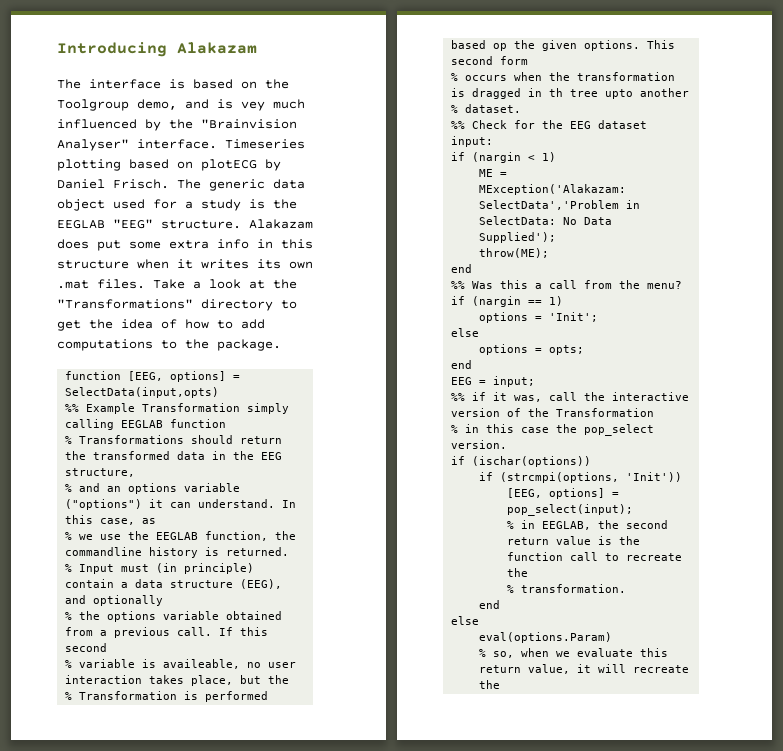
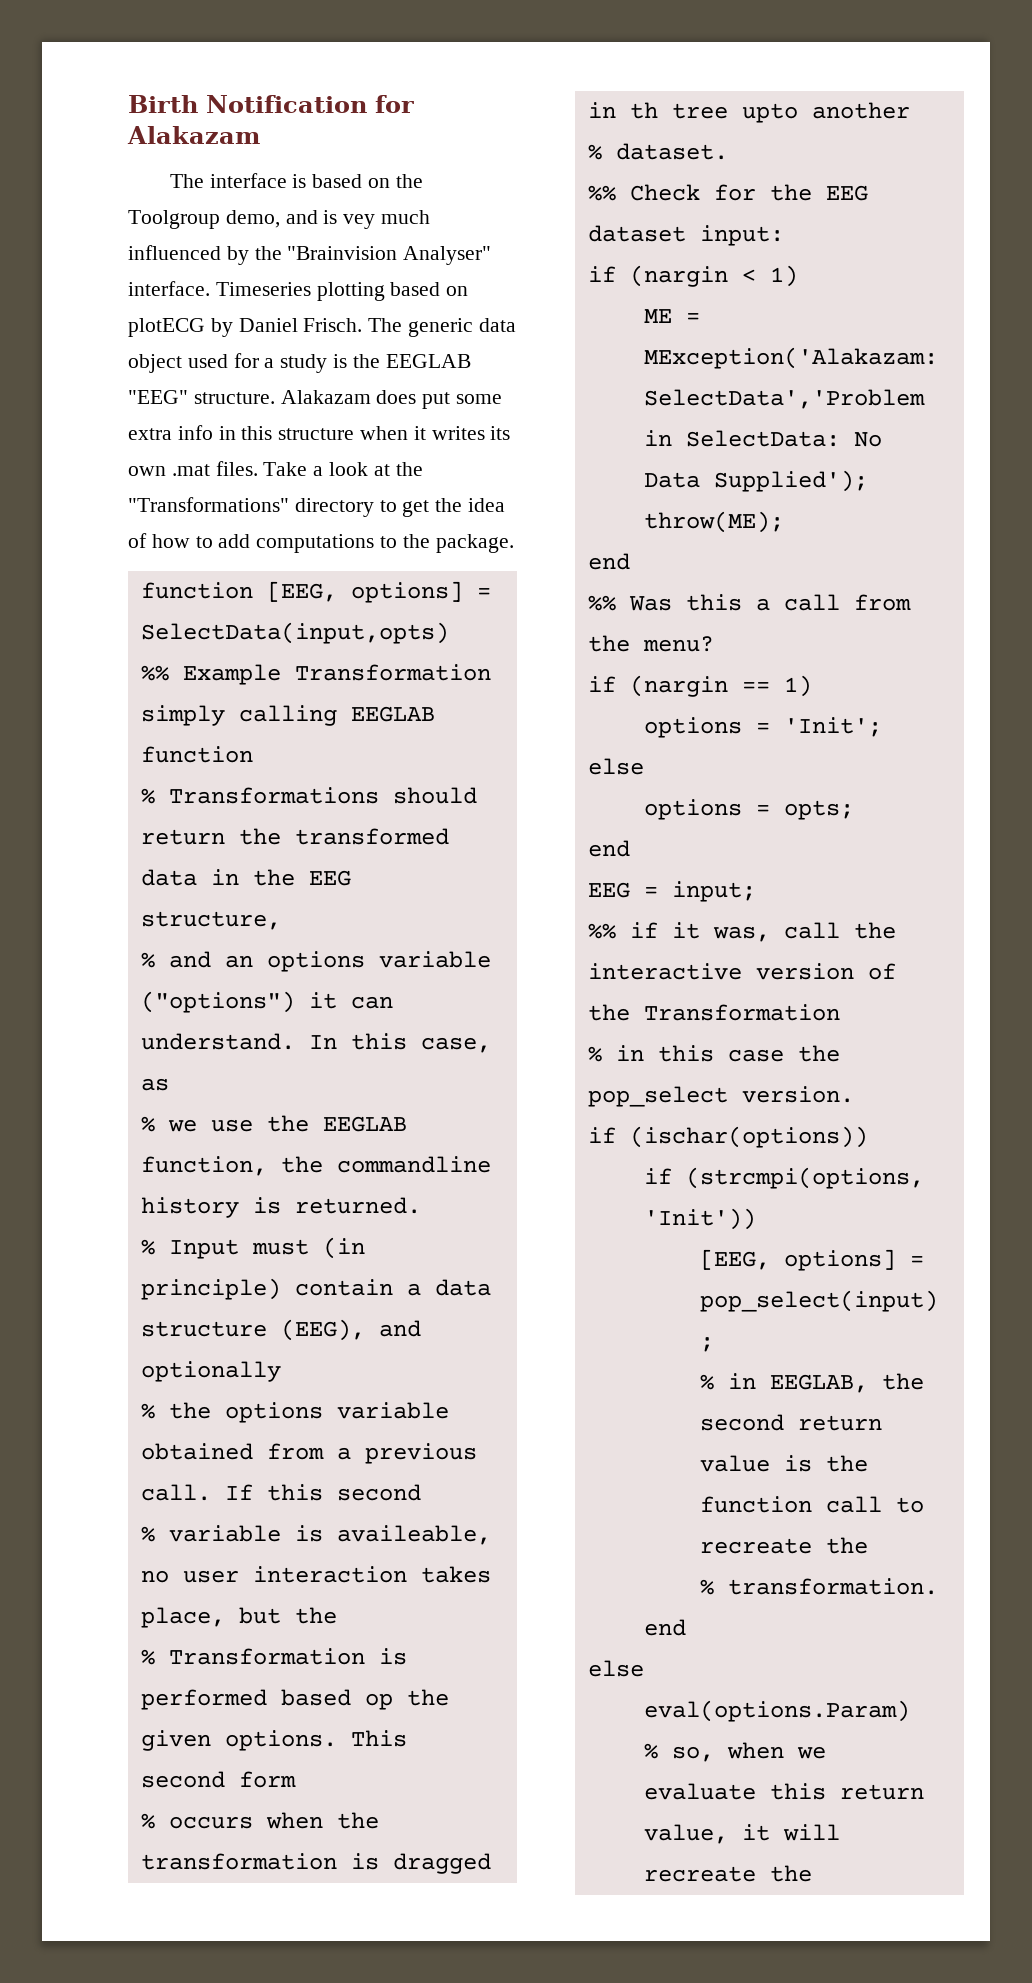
- Introducing Alakazam
+ Birth Notification for Alakazam

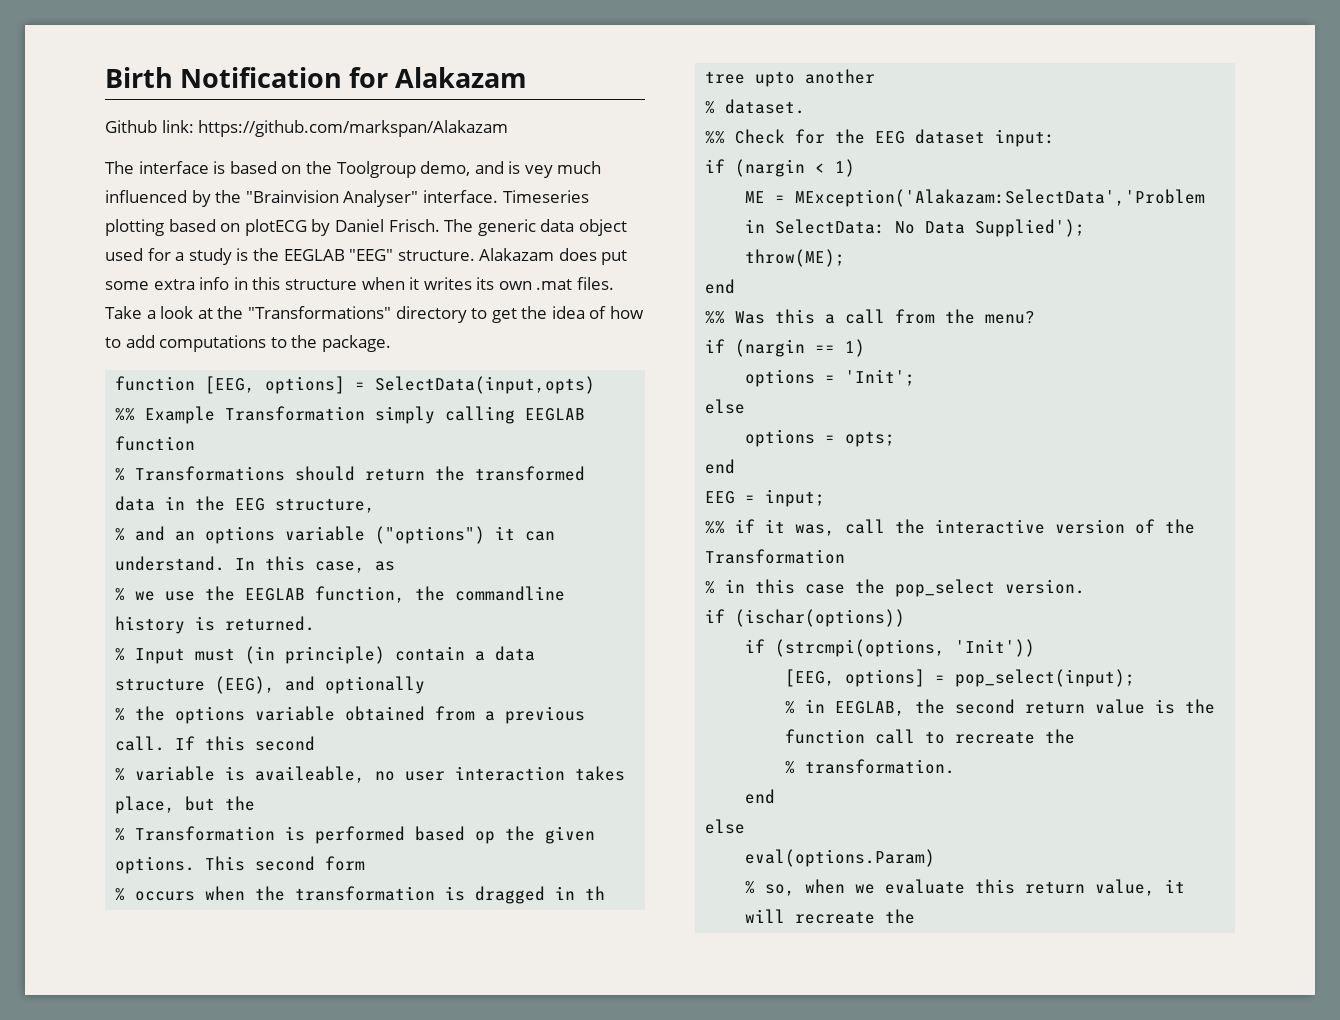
+ Github link: https://github.com/markspan/Alakazam

